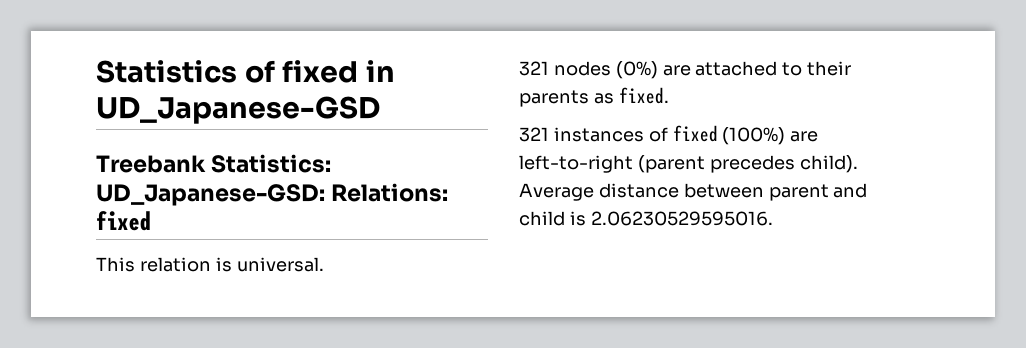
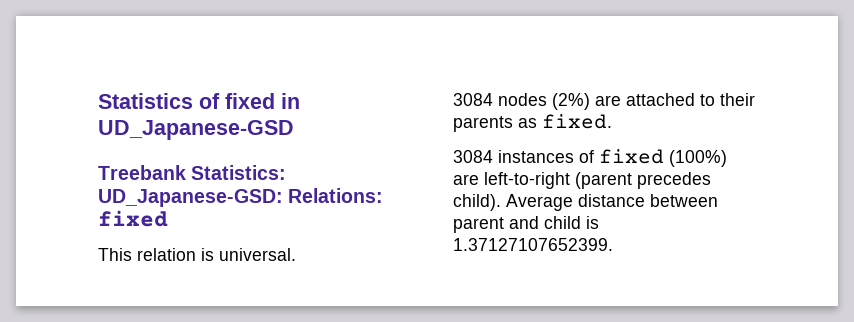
- 321 nodes (0%) are attached to their parents as fixed.
+ 3084 nodes (2%) are attached to their parents as fixed.
- 321 instances of fixed (100%) are left-to-right (parent precedes child).
+ 3084 instances of fixed (100%) are left-to-right (parent precedes child).
- Average distance between parent and child is 2.06230529595016.
+ Average distance between parent and child is 1.37127107652399.

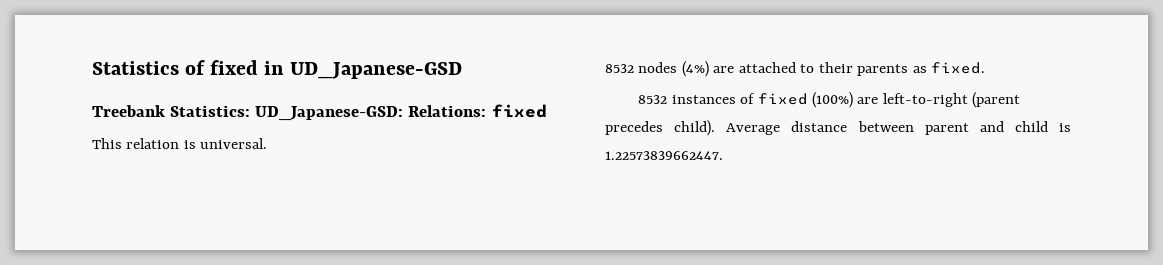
- 3084 nodes (2%) are attached to their parents as fixed.
+ 8532 nodes (4%) are attached to their parents as fixed.
- 3084 instances of fixed (100%) are left-to-right (parent precedes child).
+ 8532 instances of fixed (100%) are left-to-right (parent precedes child).
- Average distance between parent and child is 1.37127107652399.
+ Average distance between parent and child is 1.22573839662447.

